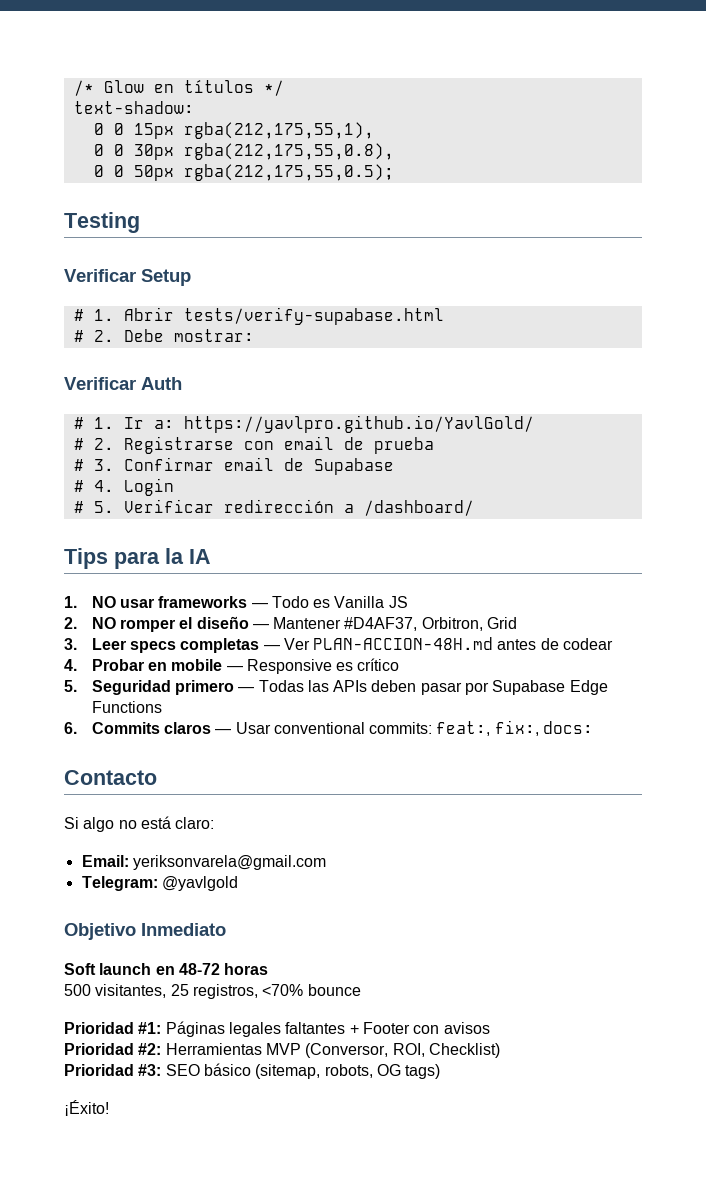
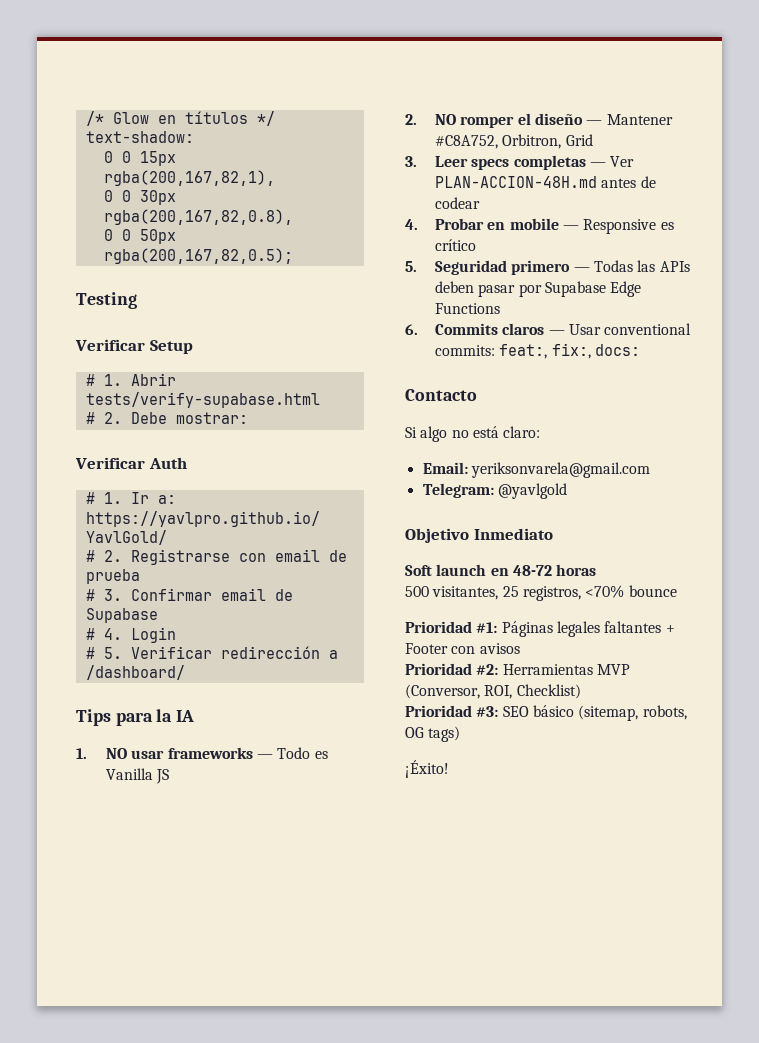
- 0 0 15px rgba(212,175,55,1),
+ 0 0 15px rgba(200,167,82,1),
- 0 0 30px rgba(212,175,55,0.8),
+ 0 0 30px rgba(200,167,82,0.8),
- 0 0 50px rgba(212,175,55,0.5);
+ 0 0 50px rgba(200,167,82,0.5);
- 2. NO romper el diseño — Mantener #D4AF37, Orbitron, Grid
+ 2. NO romper el diseño — Mantener #C8A752, Orbitron, Grid

